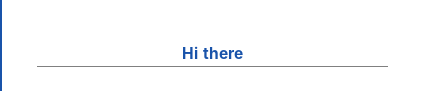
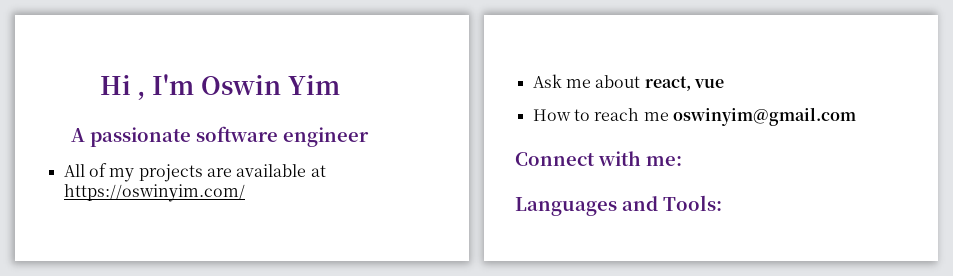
- Hi there
+ Hi , I'm Oswin Yim
+ A passionate software engineer
+ All of my projects are available at https://oswinyim.com/
+ Ask me about react, vue
+ How to reach me oswinyim@gmail.com
+ Connect with me:
+ Languages and Tools:

